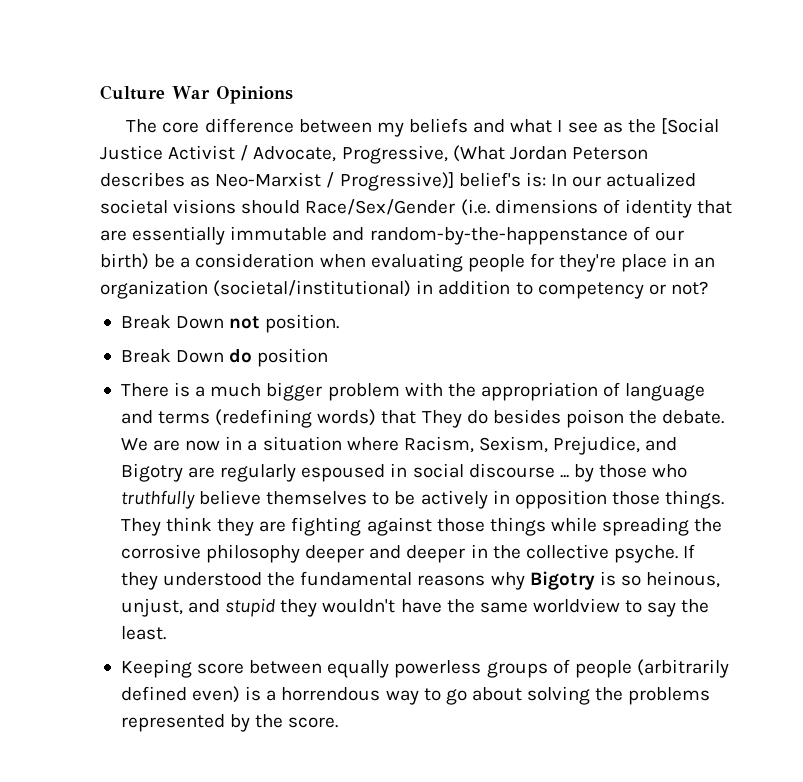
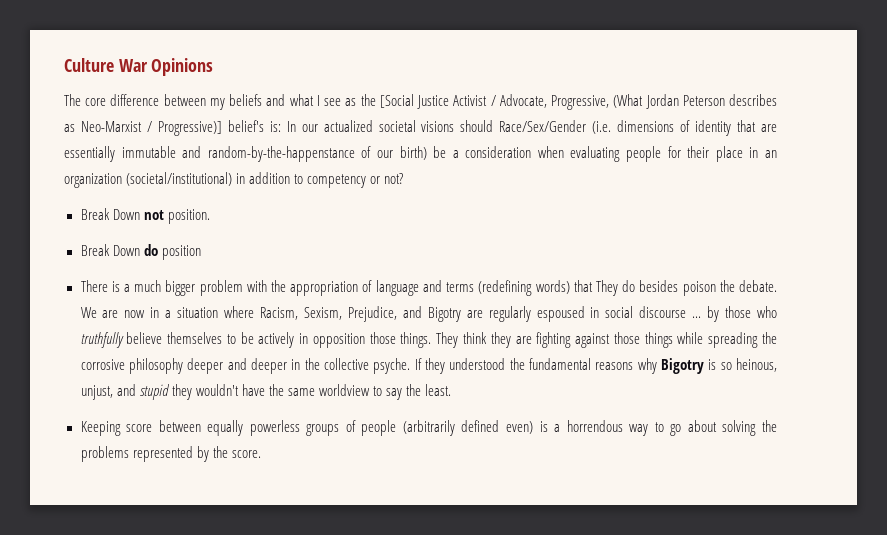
- In our actualized societal visions should Race/Sex/Gender (i.e. dimensions of identity that are essentially immutable and random-by-the-happenstance of our birth) be a consideration when evaluating people for they're place in an organization (societal/institutional) in addition to competency or not?
+ In our actualized societal visions should Race/Sex/Gender (i.e. dimensions of identity that are essentially immutable and random-by-the-happenstance of our birth) be a consideration when evaluating people for their place in an organization (societal/institutional) in addition to competency or not?

